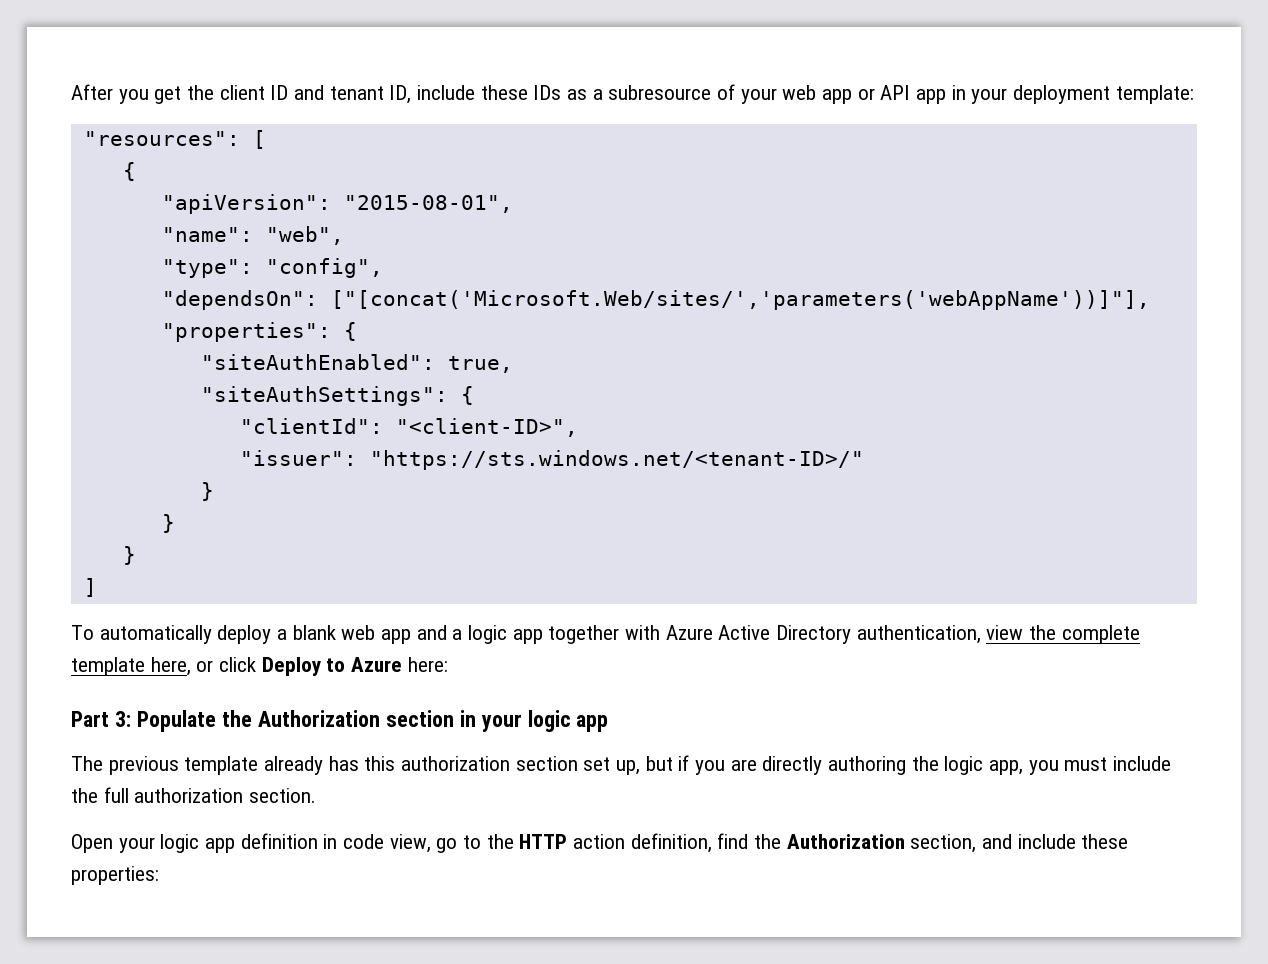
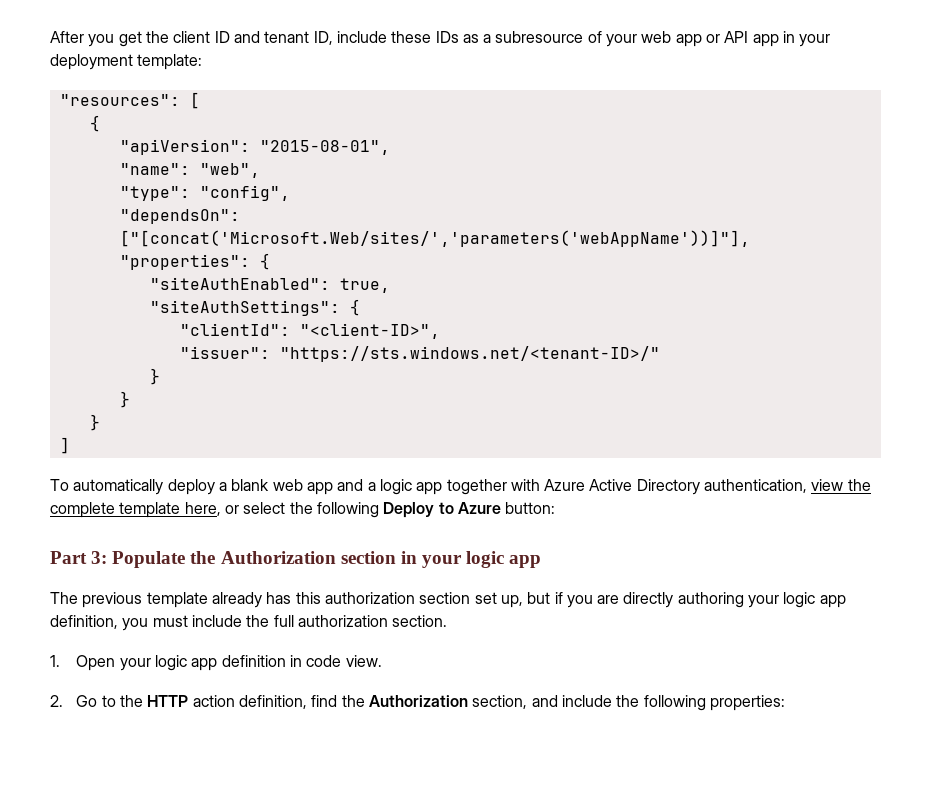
- To automatically deploy a blank web app and a logic app together with Azure Active Directory authentication, view the complete template here, or click Deploy to Azure here:
+ To automatically deploy a blank web app and a logic app together with Azure Active Directory authentication, view the complete template here, or select the following Deploy to Azure button:
- The previous template already has this authorization section set up, but if you are directly authoring the logic app, you must include the full authorization section.
+ The previous template already has this authorization section set up, but if you are directly authoring your logic app definition, you must include the full authorization section.
- Open your logic app definition in code view, go to the HTTP action definition, find the Authorization section, and include these properties:
+ 1. Open your logic app definition in code view.
+ 2. Go to the HTTP action definition, find the Authorization section, and include the following properties:

